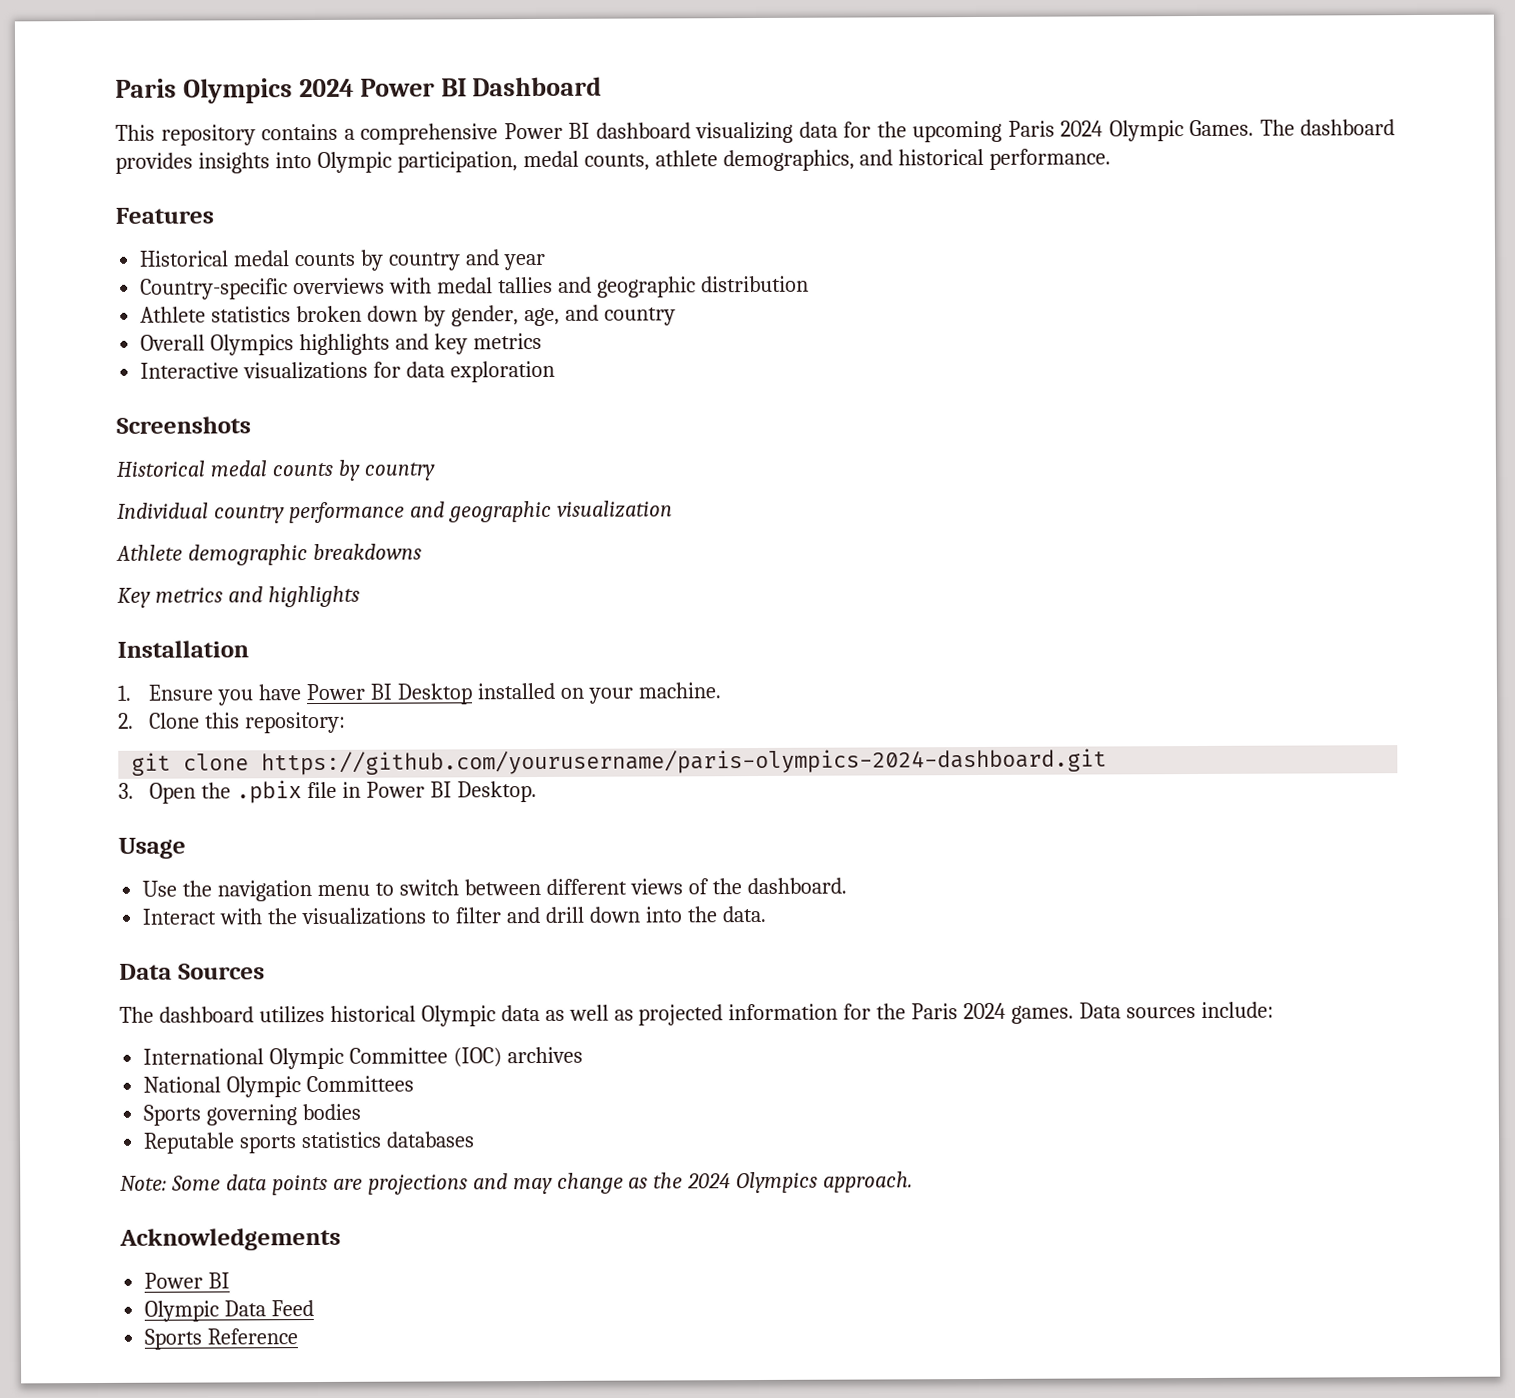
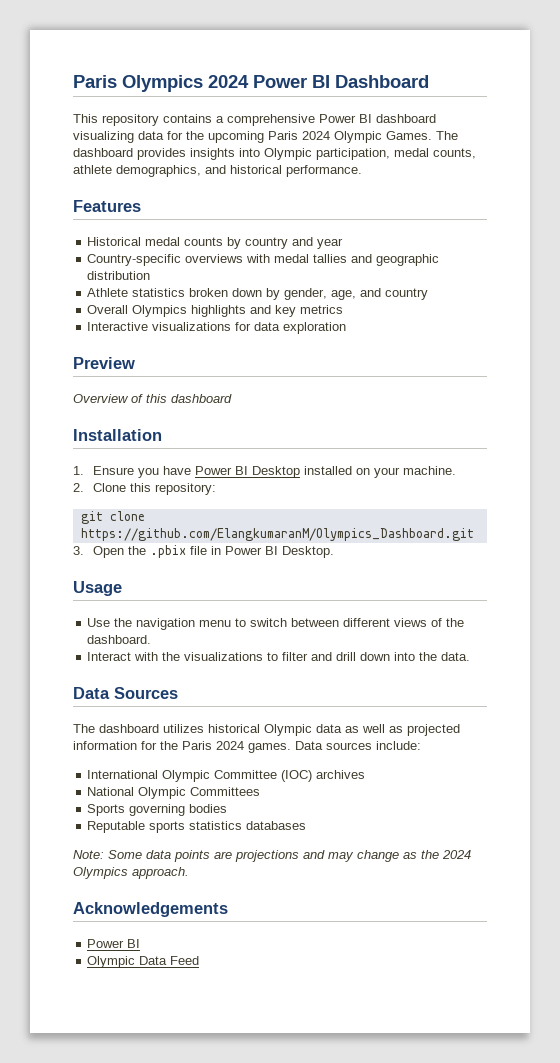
- Screenshots
- Historical medal counts by country
- Individual country performance and geographic visualization
- Athlete demographic breakdowns
- Key metrics and highlights
+ Preview
+ Overview of this dashboard
- git clone https://github.com/yourusername/paris-olympics-2024-dashboard.git
+ git clone https://github.com/ElangkumaranM/Olympics_Dashboard.git
- Sports Reference

